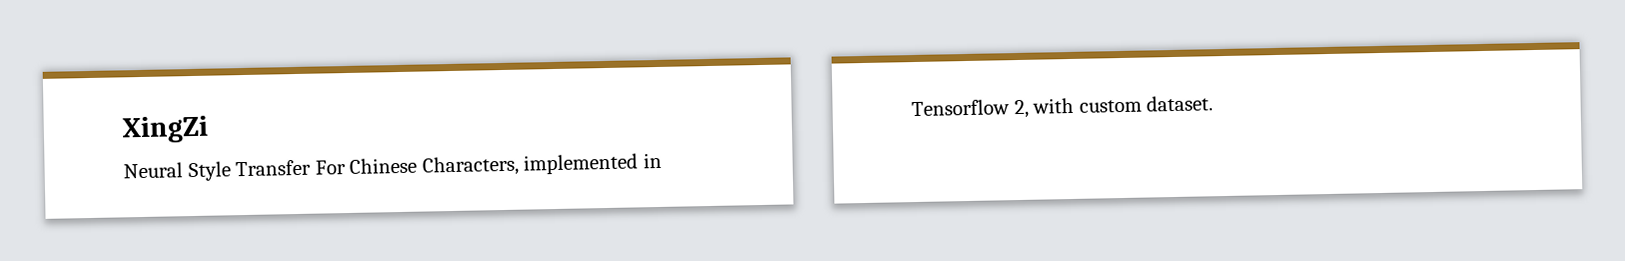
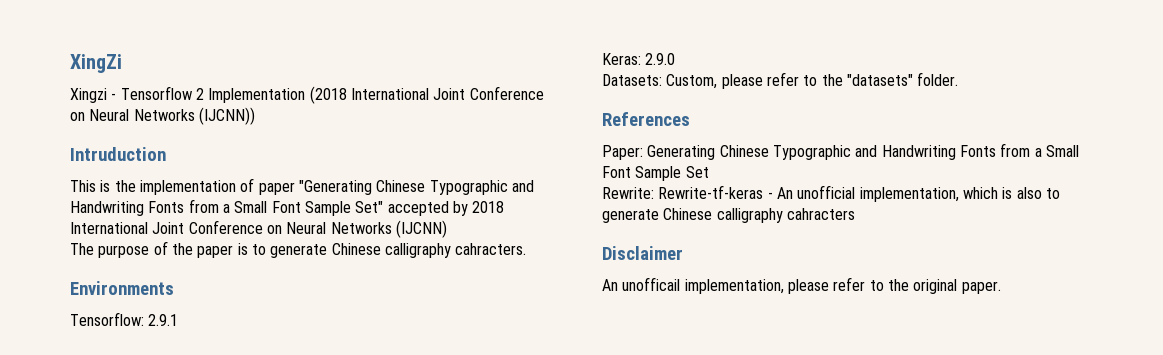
- Neural Style Transfer For Chinese Characters, implemented in Tensorflow 2, with custom dataset.
+ Xingzi - Tensorflow 2 Implementation (2018 International Joint Conference on Neural Networks (IJCNN))
+ Intruduction
+ This is the implementation of paper "Generating Chinese Typographic and Handwriting Fonts from a Small Font Sample Set" accepted by 2018 International Joint Conference on Neural Networks (IJCNN)
+ The purpose of the paper is to generate Chinese calligraphy cahracters.
+ Environments
+ Tensorflow: 2.9.1
+ Keras: 2.9.0
+ Datasets: Custom, please refer to the "datasets" folder.
+ References
+ Paper: Generating Chinese Typographic and Handwriting Fonts from a Small Font Sample Set
+ Rewrite: Rewrite-tf-keras - An unofficial implementation, which is also to generate Chinese calligraphy cahracters
+ Disclaimer
+ An unofficail implementation, please refer to the original paper.

